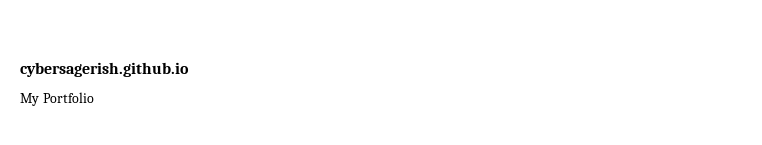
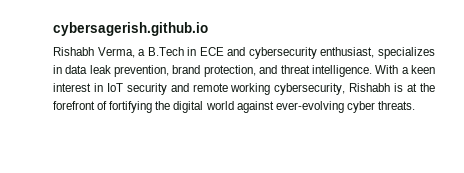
- My Portfolio
+ Rishabh Verma, a B.Tech in ECE and cybersecurity enthusiast, specializes in data leak prevention, brand protection, and threat intelligence. With a keen interest in IoT security and remote working cybersecurity, Rishabh is at the forefront of fortifying the digital world against ever-evolving cyber threats.

